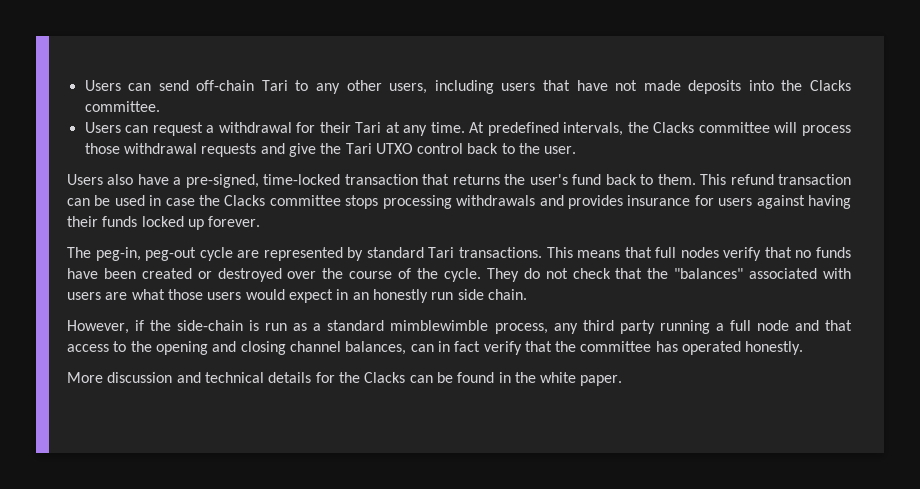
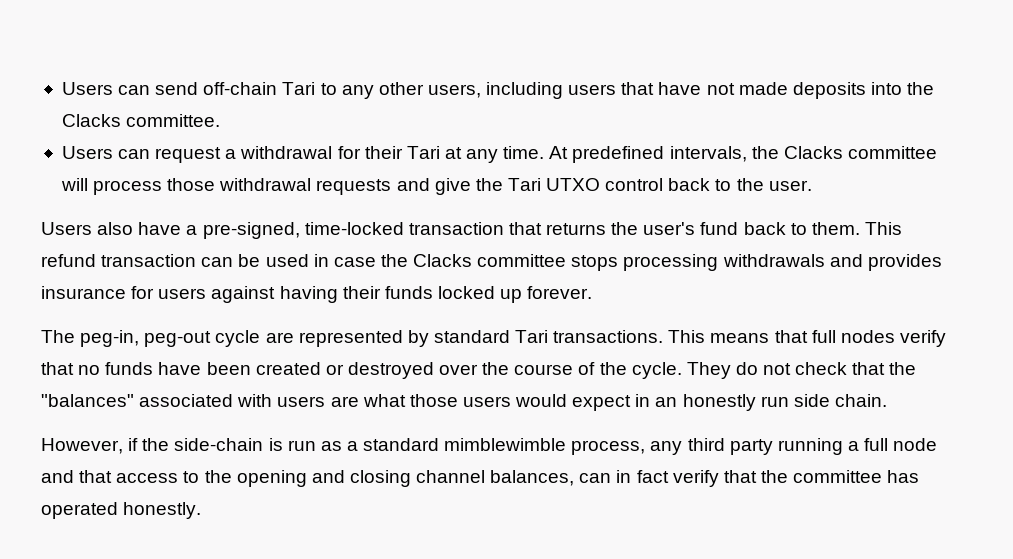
- More discussion and technical details for the Clacks can be found in the white paper.

